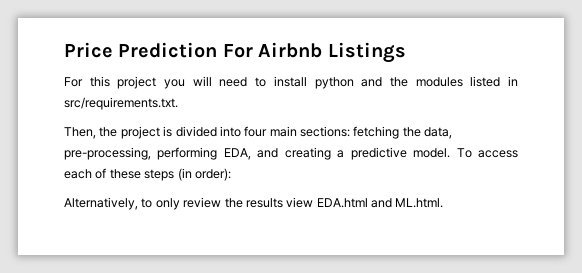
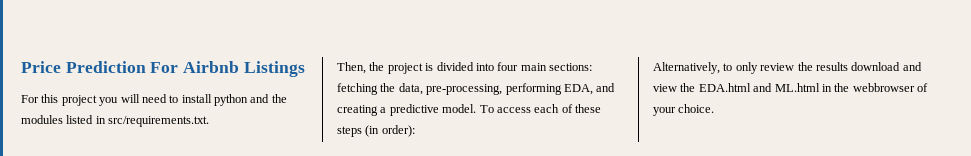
- Alternatively, to only review the results view EDA.html and ML.html.
+ Alternatively, to only review the results download and view the EDA.html and ML.html in the webbrowser of your choice.

